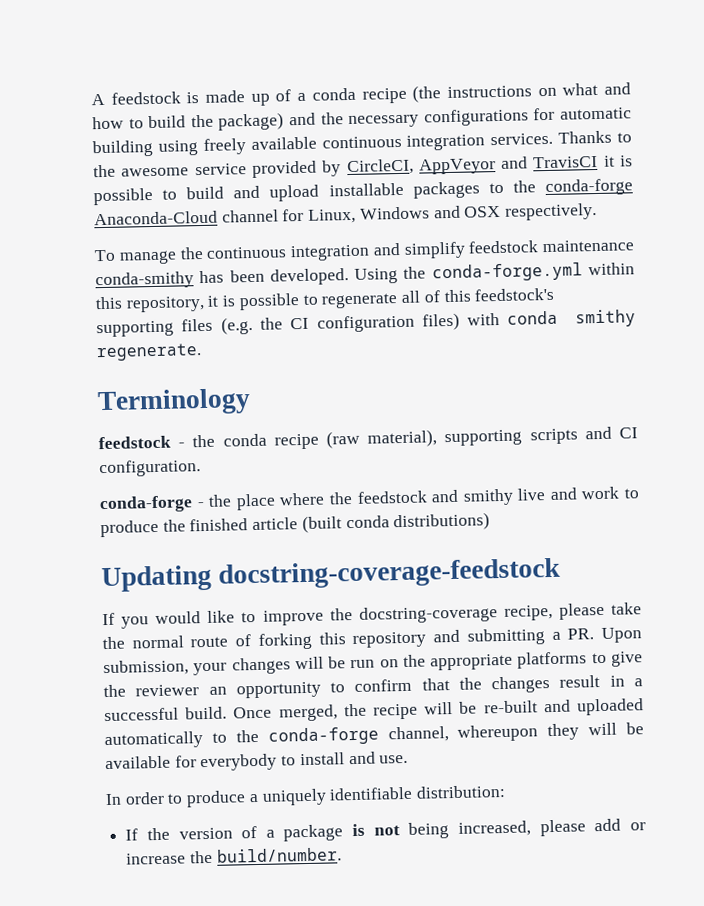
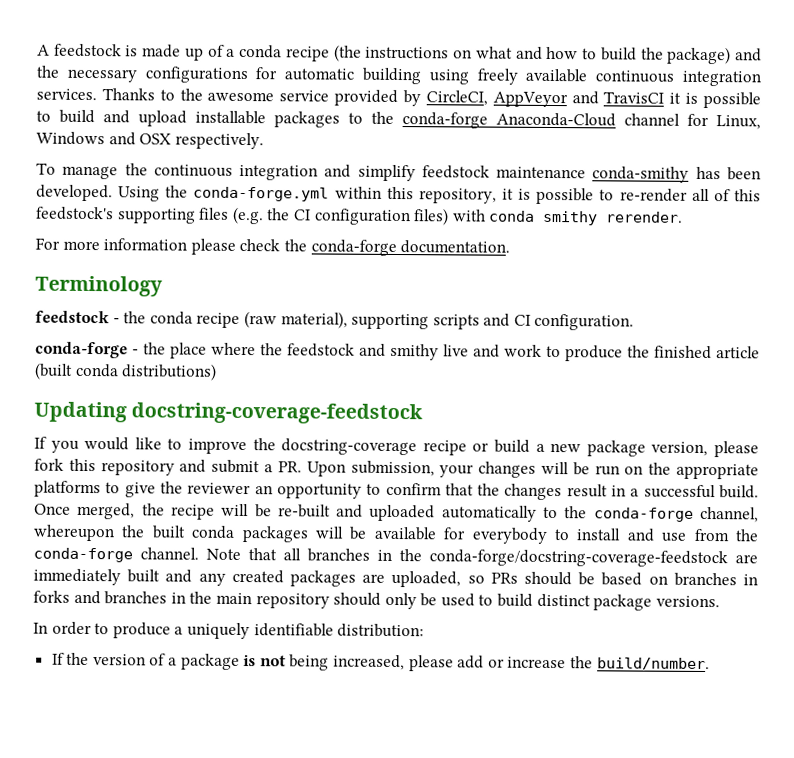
- Using the conda-forge.yml within this repository, it is possible to regenerate all of this feedstock's supporting files (e.g. the CI configuration files) with conda smithy regenerate.
+ Using the conda-forge.yml within this repository, it is possible to re-render all of this feedstock's supporting files (e.g. the CI configuration files) with conda smithy rerender.
+ For more information please check the conda-forge documentation.
- If you would like to improve the docstring-coverage recipe, please take the normal route of forking this repository and submitting a PR. Upon submission, your changes will be run on the appropriate platforms to give the reviewer an opportunity to confirm that the changes result in a successful build.
+ If you would like to improve the docstring-coverage recipe or build a new package version, please fork this repository and submit a PR. Upon submission, your changes will be run on the appropriate platforms to give the reviewer an opportunity to confirm that the changes result in a successful build.
- Once merged, the recipe will be re-built and uploaded automatically to the conda-forge channel, whereupon they will be available for everybody to install and use.
+ Once merged, the recipe will be re-built and uploaded automatically to the conda-forge channel, whereupon the built conda packages will be available for everybody to install and use from the conda-forge channel. Note that all branches in the conda-forge/docstring-coverage-feedstock are immediately built and any created packages are uploaded, so PRs should be based on branches in forks and branches in the main repository should only be used to build distinct package versions.

